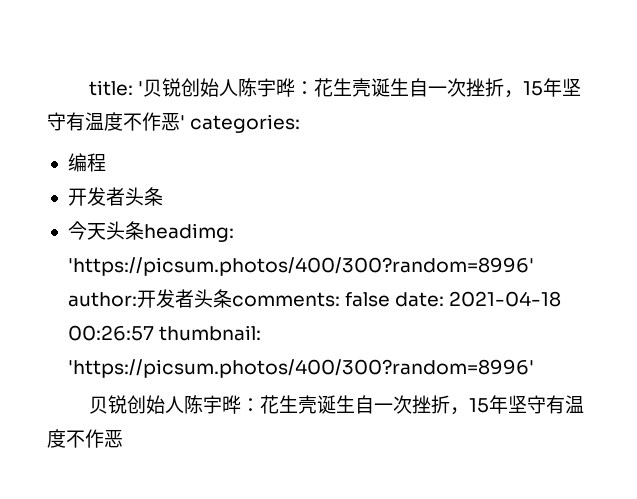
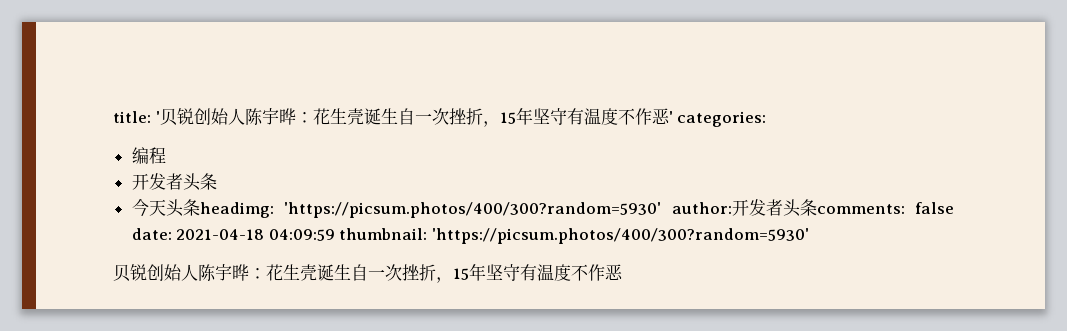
- 今天头条headimg: 'https://picsum.photos/400/300?random=8996' author:开发者头条comments: false date: 2021-04-18 00:26:57 thumbnail: 'https://picsum.photos/400/300?random=8996'
+ 今天头条headimg: 'https://picsum.photos/400/300?random=5930' author:开发者头条comments: false date: 2021-04-18 04:09:59 thumbnail: 'https://picsum.photos/400/300?random=5930'

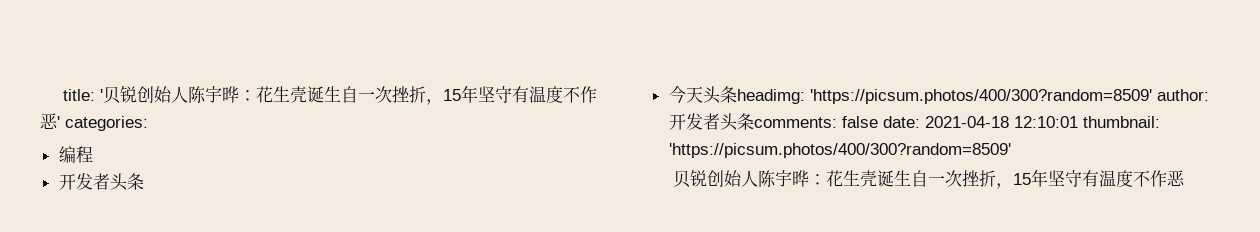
- 今天头条headimg: 'https://picsum.photos/400/300?random=5930' author:开发者头条comments: false date: 2021-04-18 04:09:59 thumbnail: 'https://picsum.photos/400/300?random=5930'
+ 今天头条headimg: 'https://picsum.photos/400/300?random=8509' author:开发者头条comments: false date: 2021-04-18 12:10:01 thumbnail: 'https://picsum.photos/400/300?random=8509'

